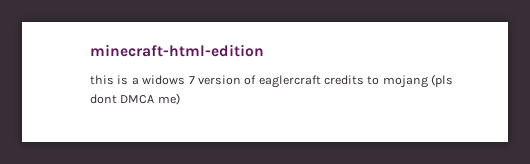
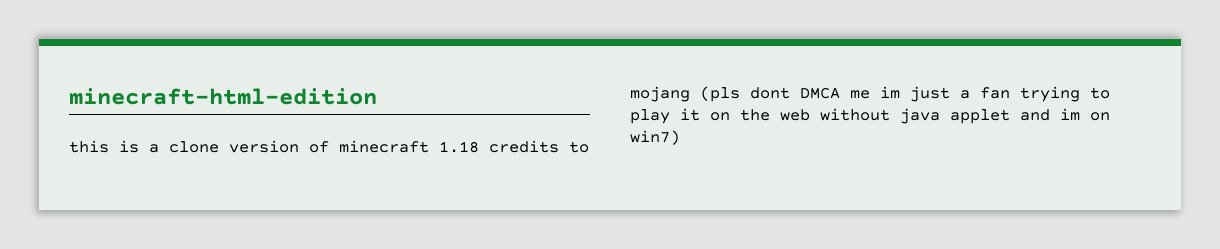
- this is a widows 7 version of eaglercraft credits to mojang (pls dont DMCA me)
+ this is a clone version of minecraft 1.18 credits to mojang (pls dont DMCA me im just a fan trying to play it on the web without java applet and im on win7)

